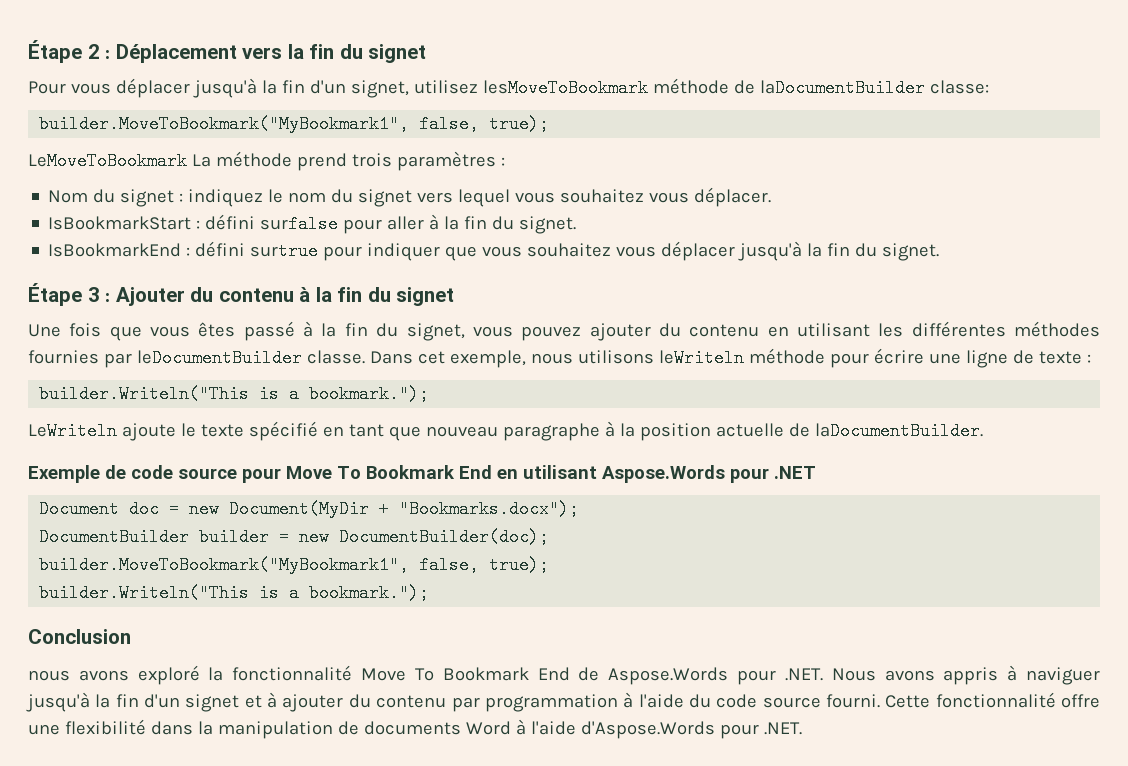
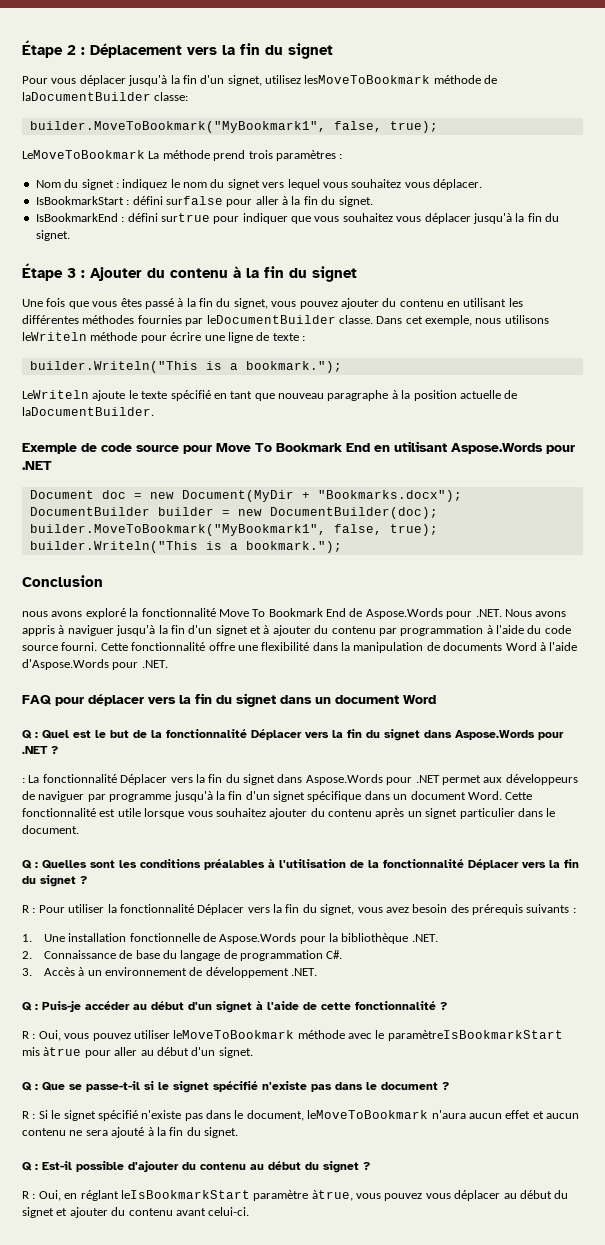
+ FAQ pour déplacer vers la fin du signet dans un document Word
+ Q : Quel est le but de la fonctionnalité Déplacer vers la fin du signet dans Aspose.Words pour .NET ?
+ : La fonctionnalité Déplacer vers la fin du signet dans Aspose.Words pour .NET permet aux développeurs de naviguer par programme jusqu'à la fin d'un signet spécifique dans un document Word. Cette fonctionnalité est utile lorsque vous souhaitez ajouter du contenu après un signet particulier dans le document.
+ Q : Quelles sont les conditions préalables à l'utilisation de la fonctionnalité Déplacer vers la fin du signet ?
+ R : Pour utiliser la fonctionnalité Déplacer vers la fin du signet, vous avez besoin des prérequis suivants :
+ 1. Une installation fonctionnelle de Aspose.Words pour la bibliothèque .NET.
+ 2. Connaissance de base du langage de programmation C#.
+ 3. Accès à un environnement de développement .NET.
+ Q : Puis-je accéder au début d'un signet à l'aide de cette fonctionnalité ?
+ R : Oui, vous pouvez utiliser leMoveToBookmark méthode avec le paramètreIsBookmarkStart mis àtrue pour aller au début d'un signet.
+ Q : Que se passe-t-il si le signet spécifié n'existe pas dans le document ?
+ R : Si le signet spécifié n'existe pas dans le document, leMoveToBookmark n'aura aucun effet et aucun contenu ne sera ajouté à la fin du signet.
+ Q : Est-il possible d'ajouter du contenu au début du signet ?
+ R : Oui, en réglant leIsBookmarkStart paramètre àtrue, vous pouvez vous déplacer au début du signet et ajouter du contenu avant celui-ci.

